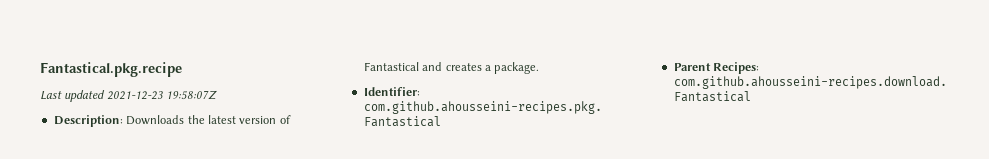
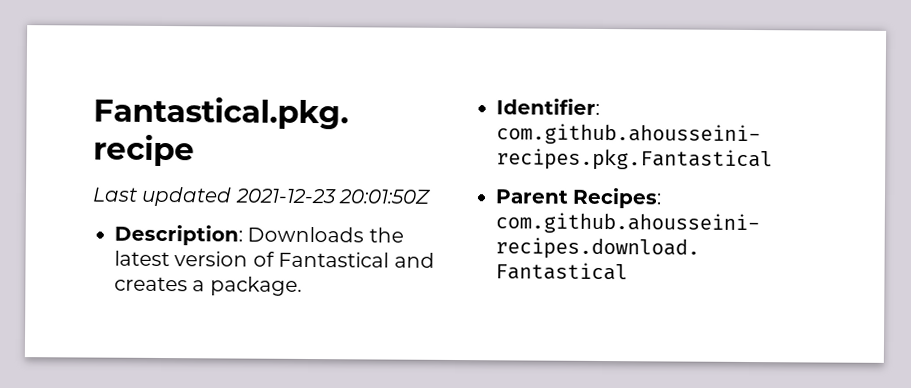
- Last updated 2021-12-23 19:58:07Z
+ Last updated 2021-12-23 20:01:50Z

